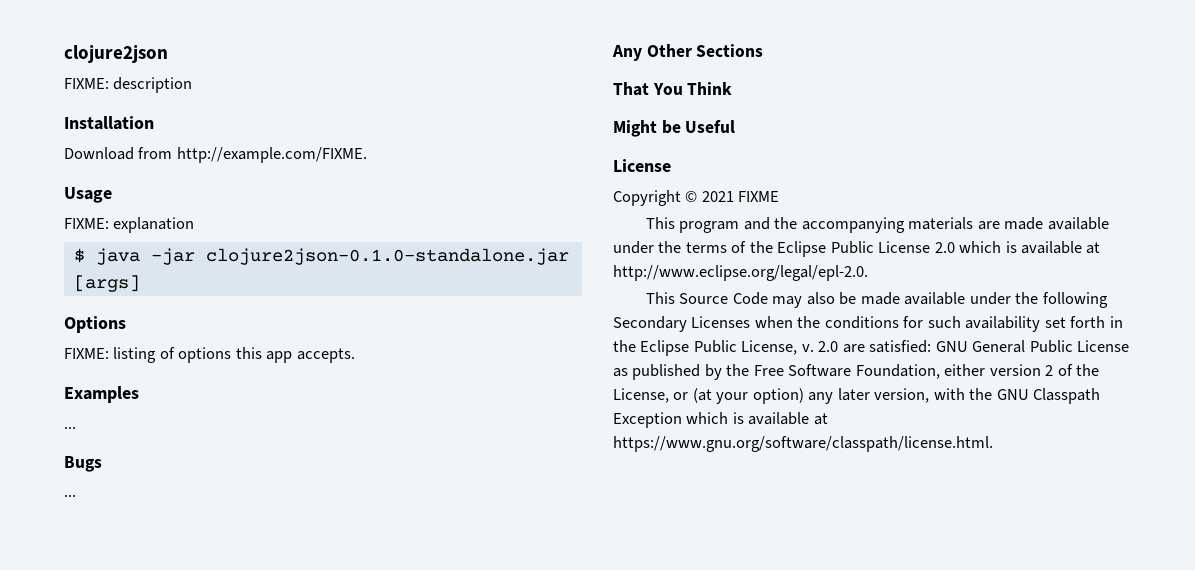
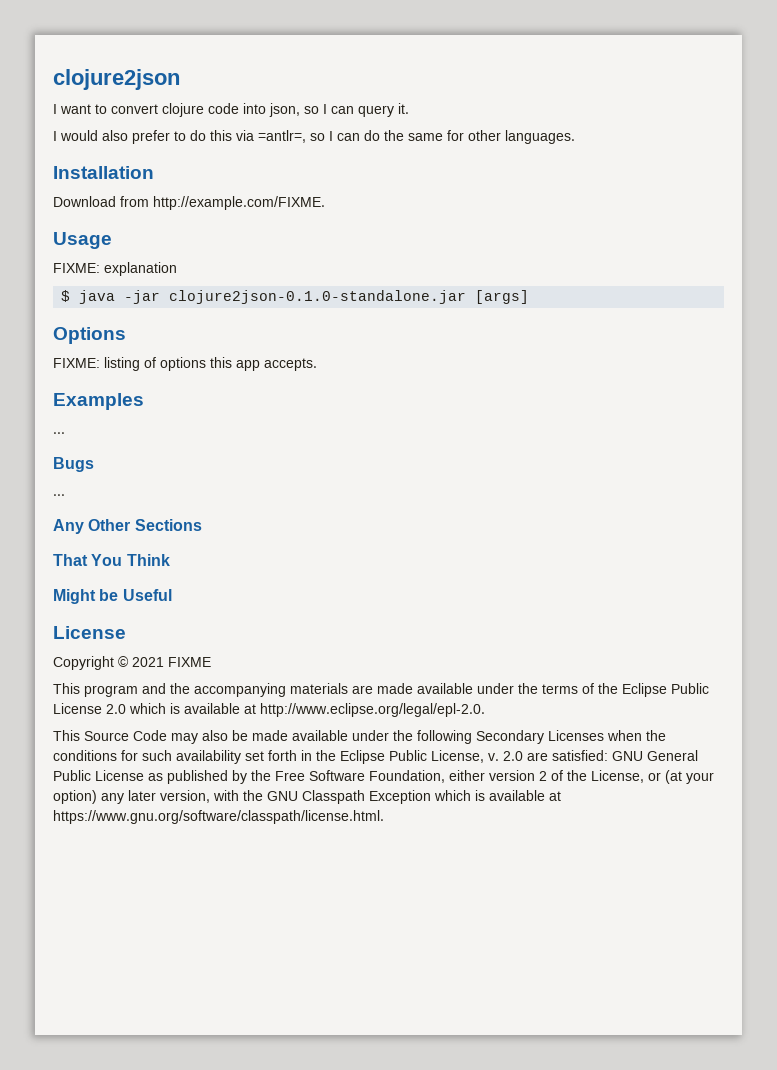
- FIXME: description
+ I want to convert clojure code into json, so I can query it.
+ I would also prefer to do this via =antlr=, so I can do the same for other languages.

